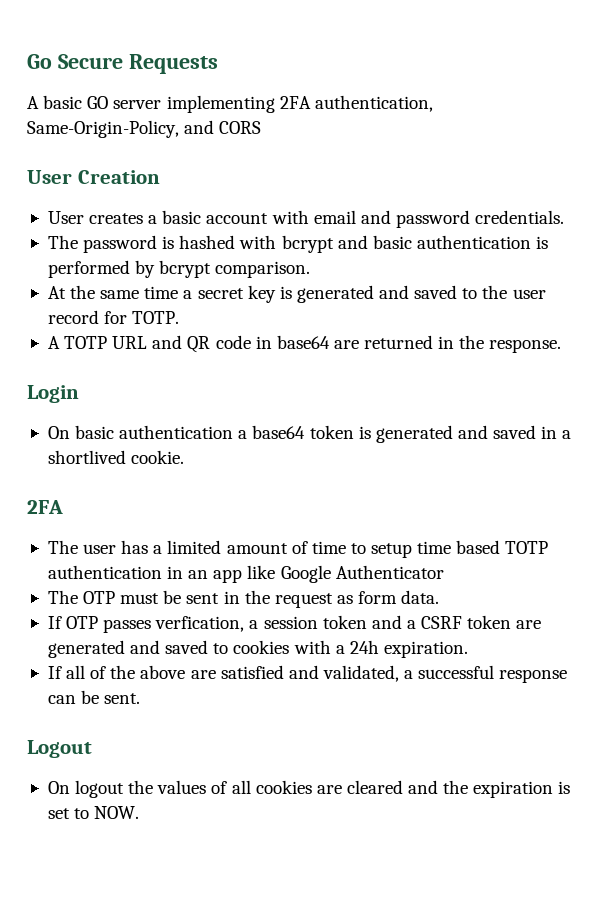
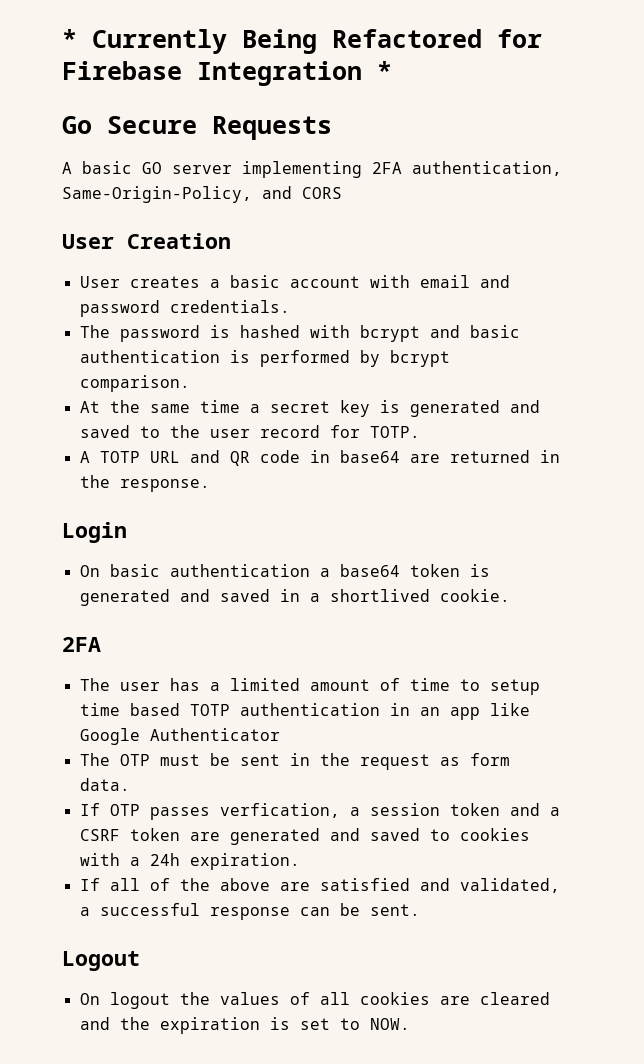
+ * Currently Being Refactored for Firebase Integration *

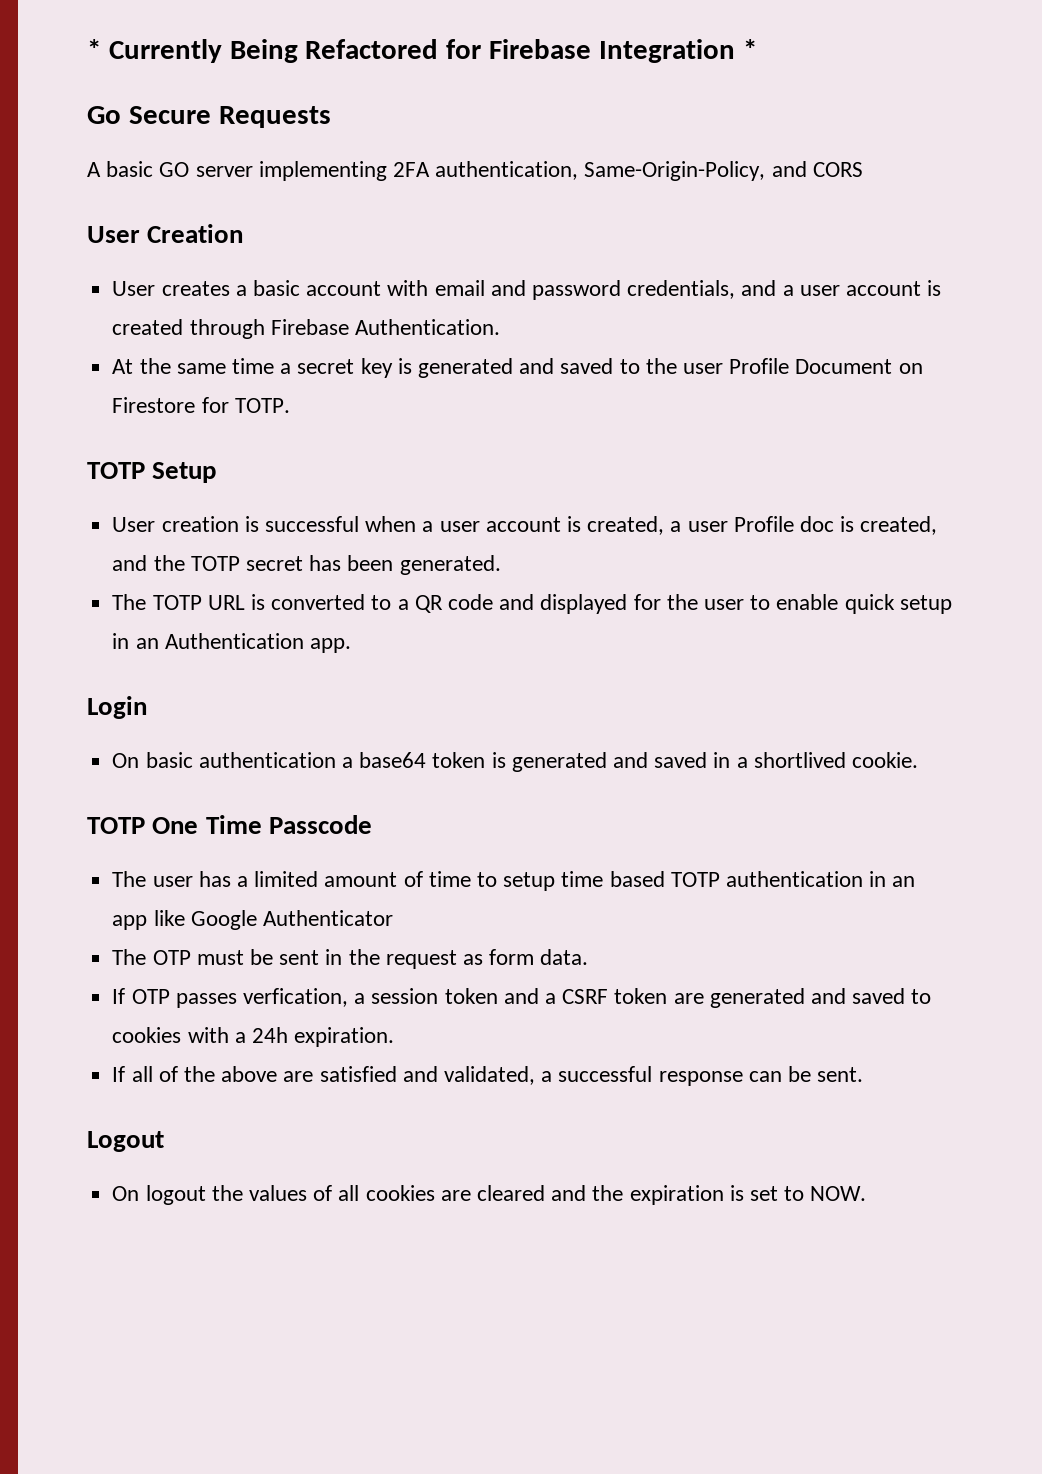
- User creates a basic account with email and password credentials.
- The password is hashed with bcrypt and basic authentication is performed by bcrypt comparison.
+ User creates a basic account with email and password credentials, and a user account is created through Firebase Authentication.
- At the same time a secret key is generated and saved to the user record for TOTP.
- A TOTP URL and QR code in base64 are returned in the response.
+ At the same time a secret key is generated and saved to the user Profile Document on Firestore for TOTP.
+ TOTP Setup
+ User creation is successful when a user account is created, a user Profile doc is created, and the TOTP secret has been generated.
+ The TOTP URL is converted to a QR code and displayed for the user to enable quick setup in an Authentication app.
  On basic authentication a base64 token is generated and saved in a shortlived cookie.
- 2FA
+ TOTP One Time Passcode

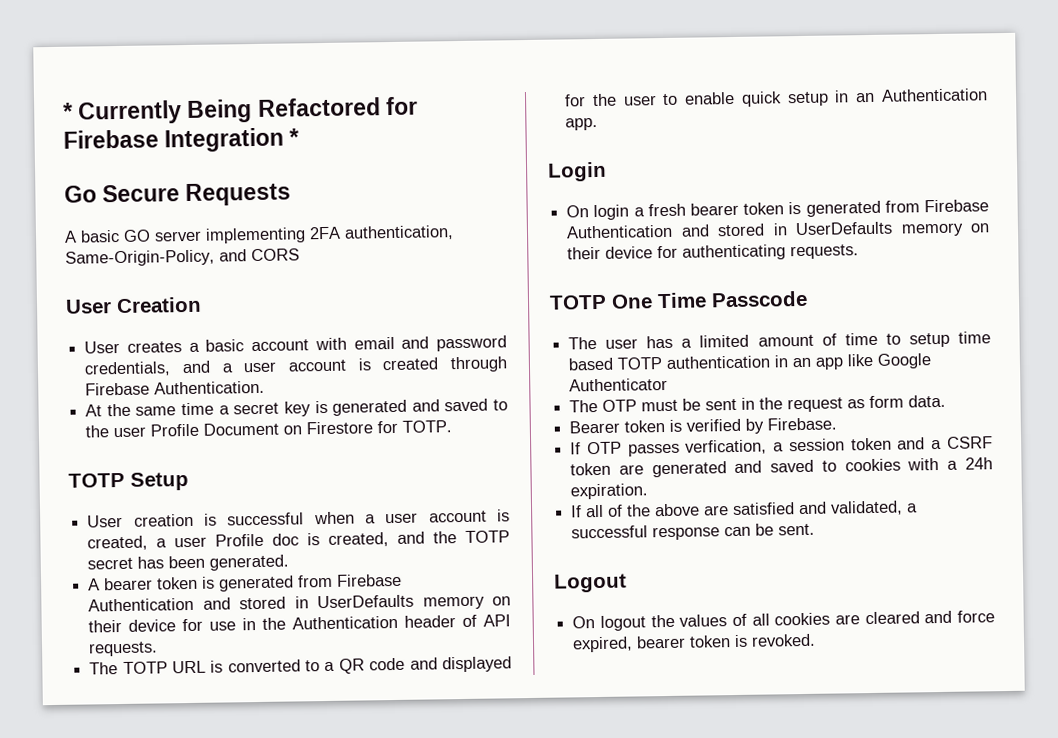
+ A bearer token is generated from Firebase Authentication and stored in UserDefaults memory on their device for use in the Authentication header of API requests.
- On basic authentication a base64 token is generated and saved in a shortlived cookie.
+ On login a fresh bearer token is generated from Firebase Authentication and stored in UserDefaults memory on their device for authenticating requests.
+ Bearer token is verified by Firebase.
- On logout the values of all cookies are cleared and the expiration is set to NOW.
+ On logout the values of all cookies are cleared and force expired, bearer token is revoked.

